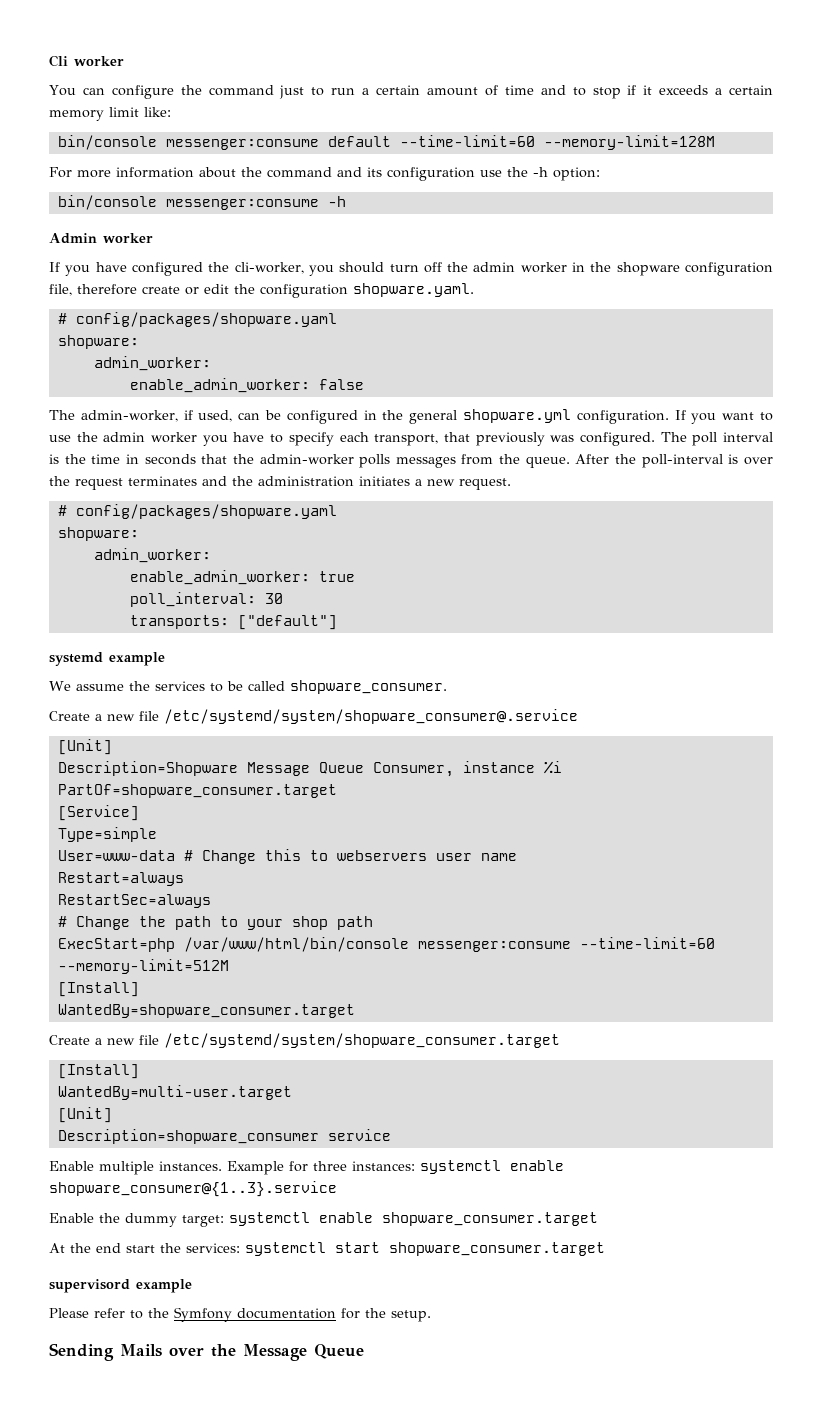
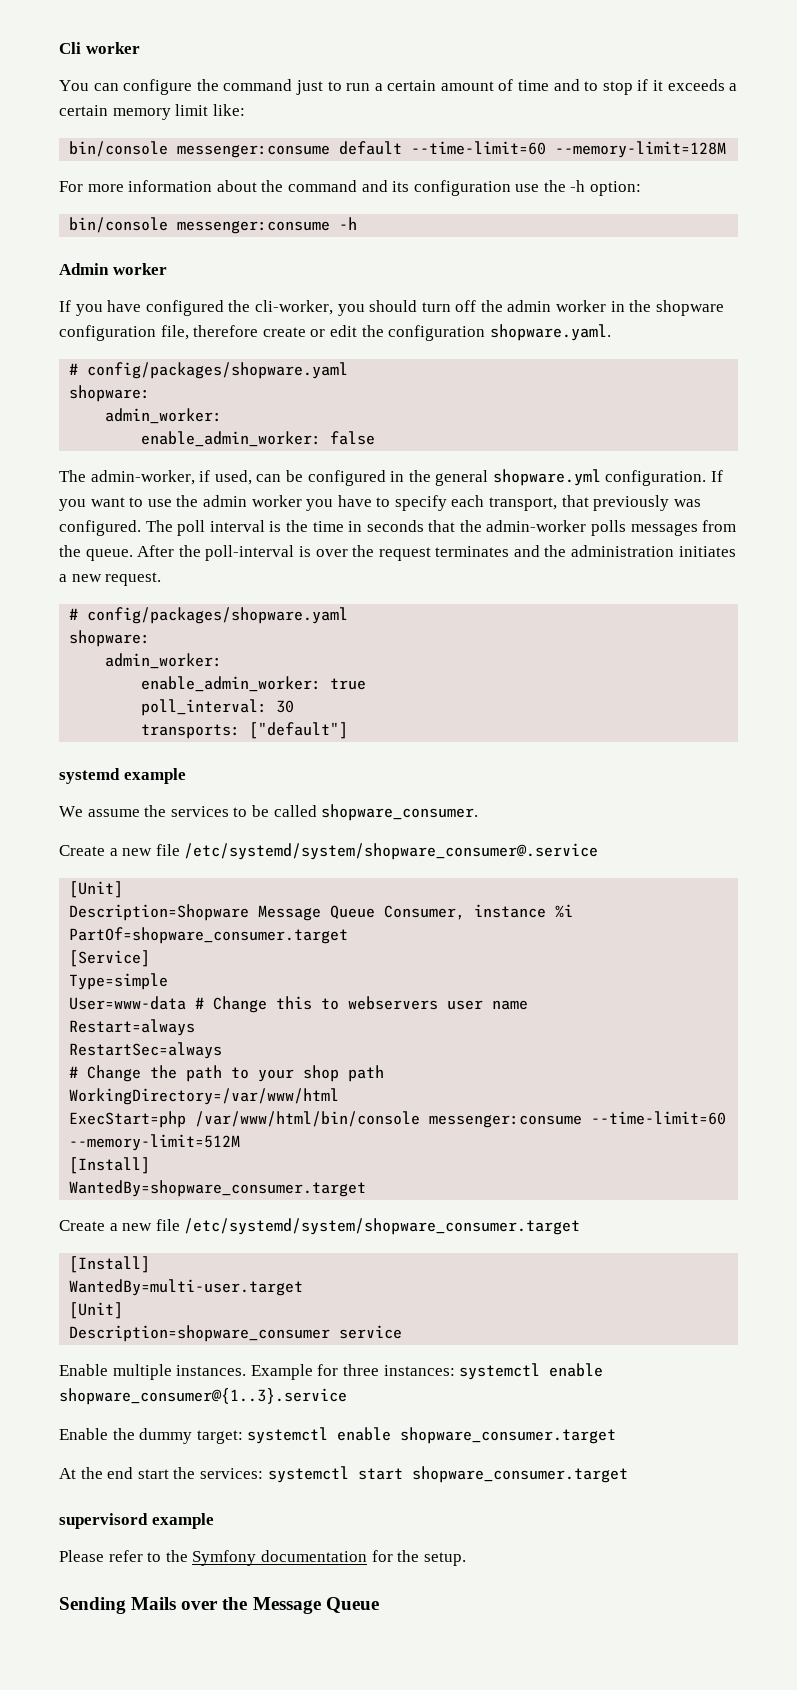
+ WorkingDirectory=/var/www/html

